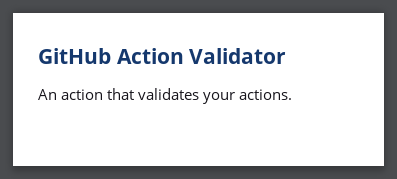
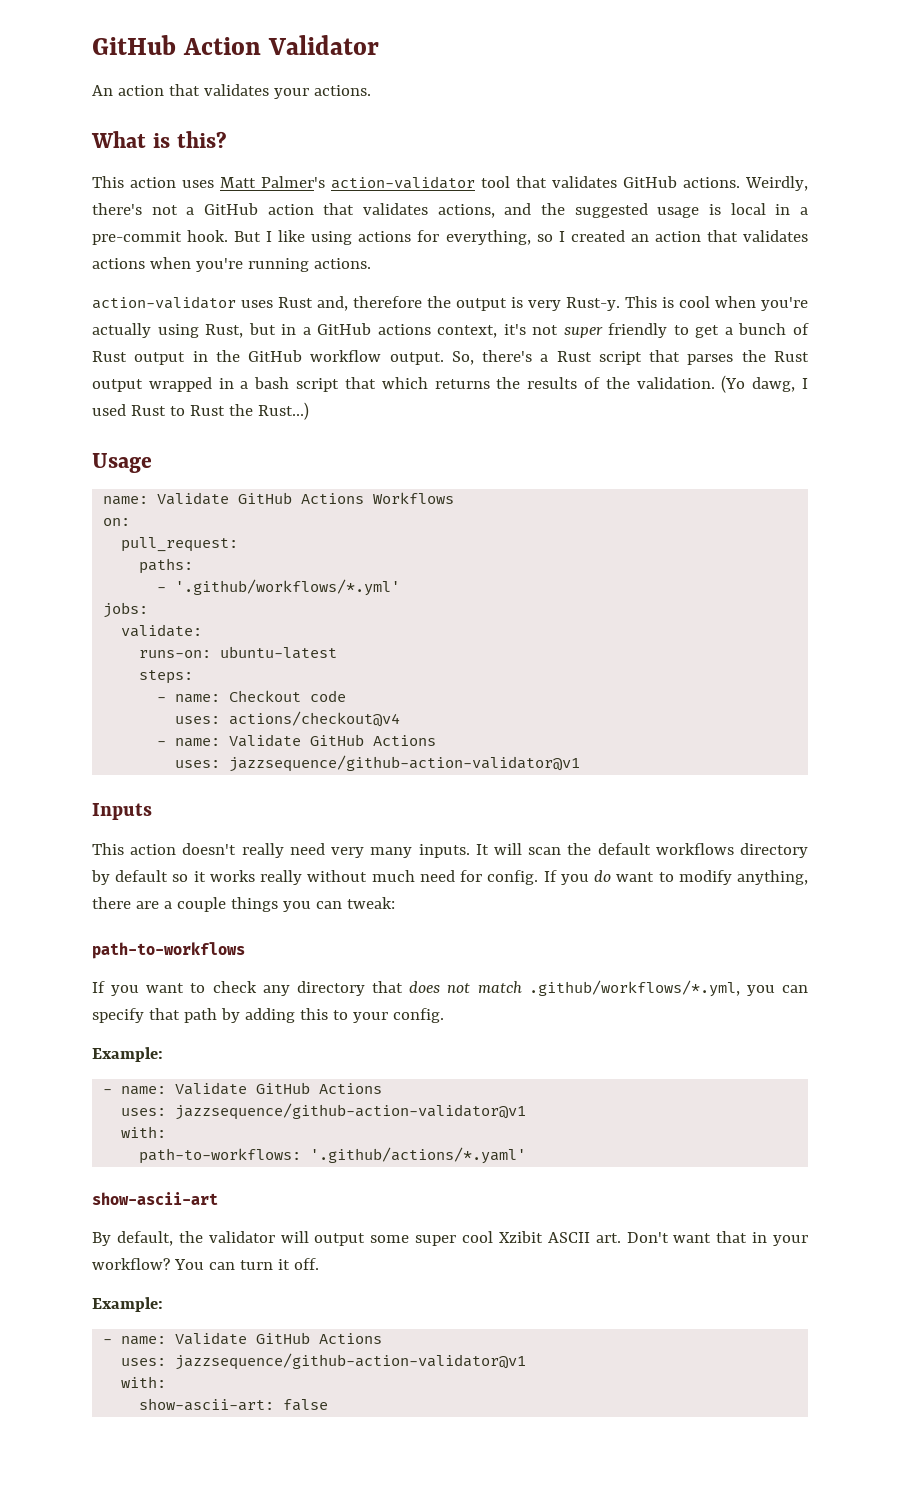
+ What is this?
+ This action uses Matt Palmer's action-validator tool that validates GitHub actions. Weirdly, there's not a GitHub action that validates actions, and the suggested usage is local in a pre-commit hook. But I like using actions for everything, so I created an action that validates actions when you're running actions.
+ action-validator uses Rust and, therefore the output is very Rust-y. This is cool when you're actually using Rust, but in a GitHub actions context, it's not super friendly to get a bunch of Rust output in the GitHub workflow output. So, there's a Rust script that parses the Rust output wrapped in a bash script that which returns the results of the validation. (Yo dawg, I used Rust to Rust the Rust...)
+ Usage
+ name: Validate GitHub Actions Workflows
+ on:
+ pull_request:
+ paths:
+ - '.github/workflows/*.yml'
+ jobs:
+ validate:
+ runs-on: ubuntu-latest
+ steps:
+ - name: Checkout code
+ uses: actions/checkout@v4
+ - name: Validate GitHub Actions
+ uses: jazzsequence/github-action-validator@v1
+ Inputs
+ This action doesn't really need very many inputs. It will scan the default workflows directory by default so it works really without much need for config. If you do want to modify anything, there are a couple things you can tweak:
+ path-to-workflows
+ If you want to check any directory that does not match .github/workflows/*.yml, you can specify that path by adding this to your config.
+ Example:
+ - name: Validate GitHub Actions
+ uses: jazzsequence/github-action-validator@v1
+ with:
+ path-to-workflows: '.github/actions/*.yaml'
+ show-ascii-art
+ By default, the validator will output some super cool Xzibit ASCII art. Don't want that in your workflow? You can turn it off.
+ Example:
+ - name: Validate GitHub Actions
+ uses: jazzsequence/github-action-validator@v1
+ with:
+ show-ascii-art: false

